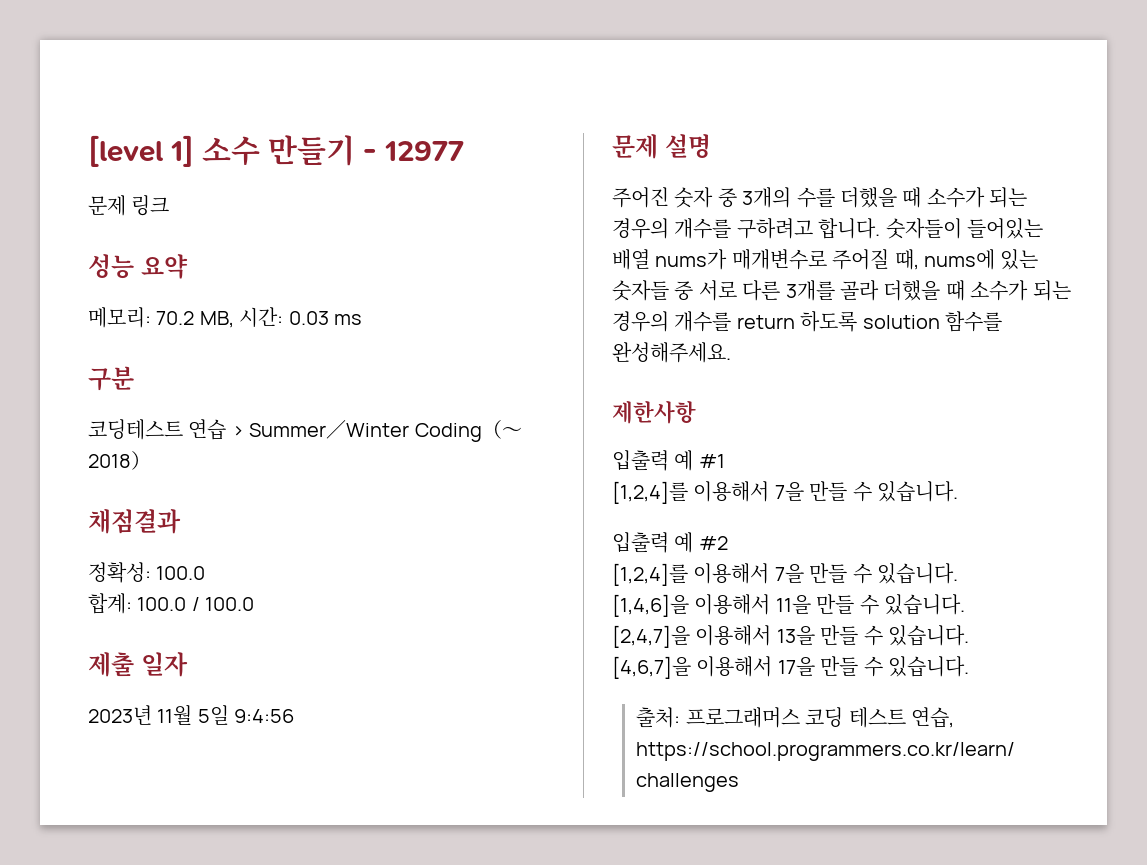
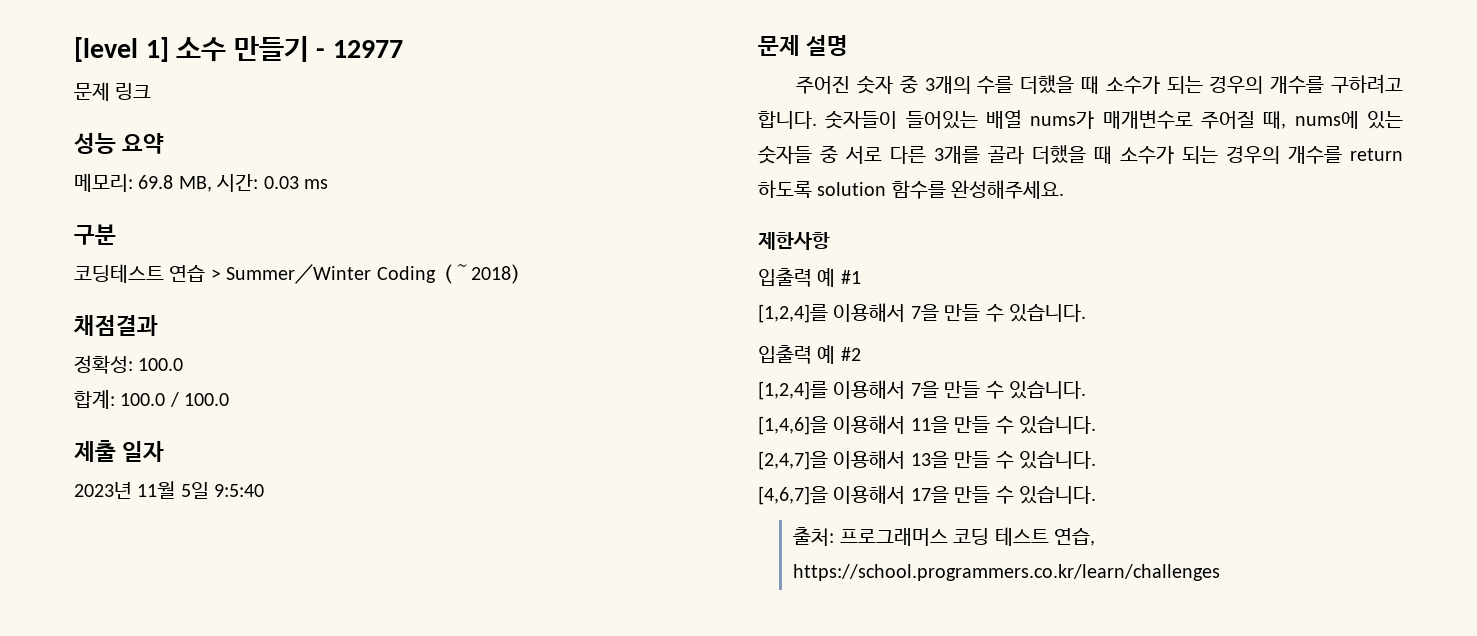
- 메모리: 70.2 MB, 시간: 0.03 ms
+ 메모리: 69.8 MB, 시간: 0.03 ms
- 2023년 11월 5일 9:4:56
+ 2023년 11월 5일 9:5:40

